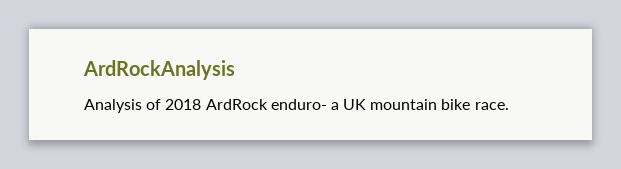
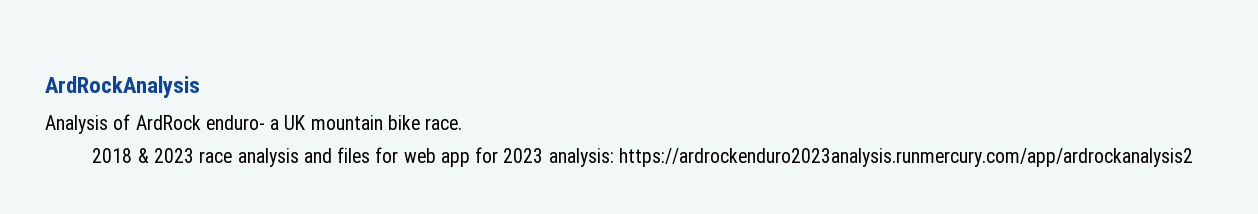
- Analysis of 2018 ArdRock enduro- a UK mountain bike race.
+ Analysis of ArdRock enduro- a UK mountain bike race.
+ 2018 & 2023 race analysis and files for web app for 2023 analysis: https://ardrockenduro2023analysis.runmercury.com/app/ardrockanalysis2

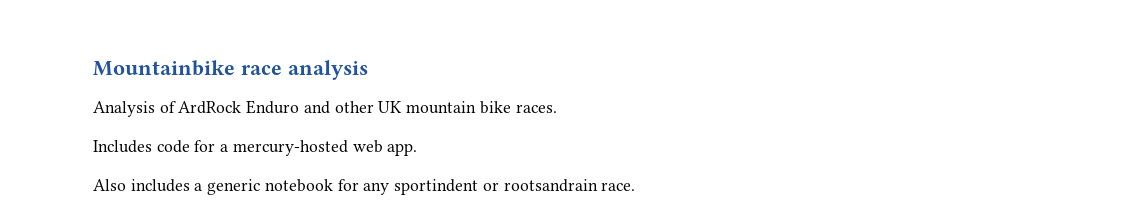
- ArdRockAnalysis
+ Mountainbike race analysis
- Analysis of ArdRock enduro- a UK mountain bike race.
- 2018 & 2023 race analysis and files for web app for 2023 analysis: https://ardrockenduro2023analysis.runmercury.com/app/ardrockanalysis2
+ Analysis of ArdRock Enduro and other UK mountain bike races.
+ Includes code for a mercury-hosted web app.
+ Also includes a generic notebook for any sportindent or rootsandrain race.

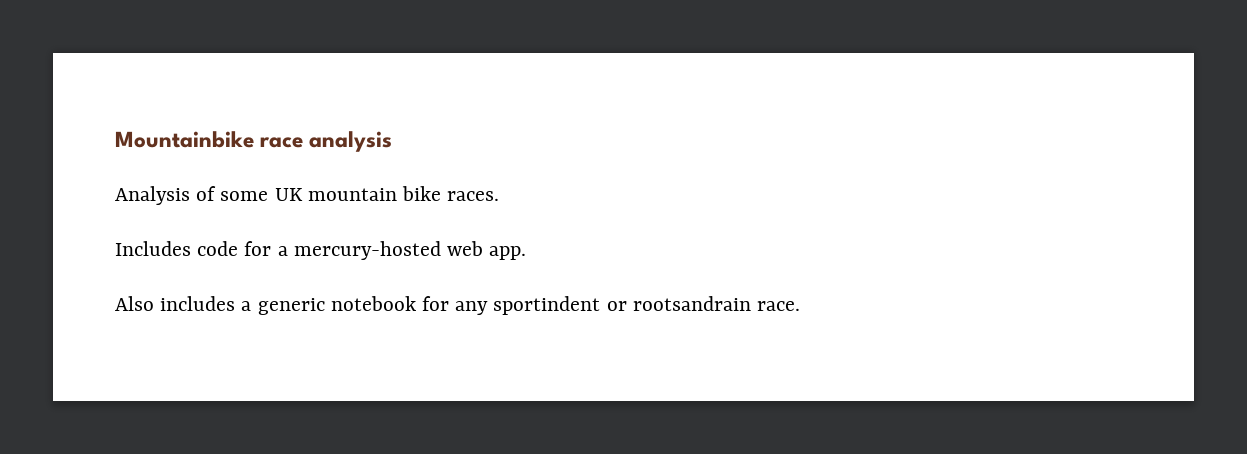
- Analysis of ArdRock Enduro and other UK mountain bike races.
+ Analysis of some UK mountain bike races.

